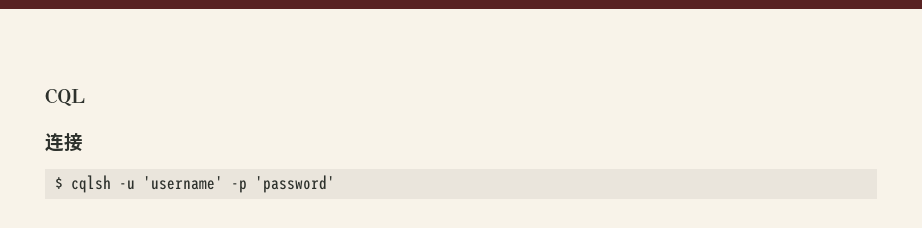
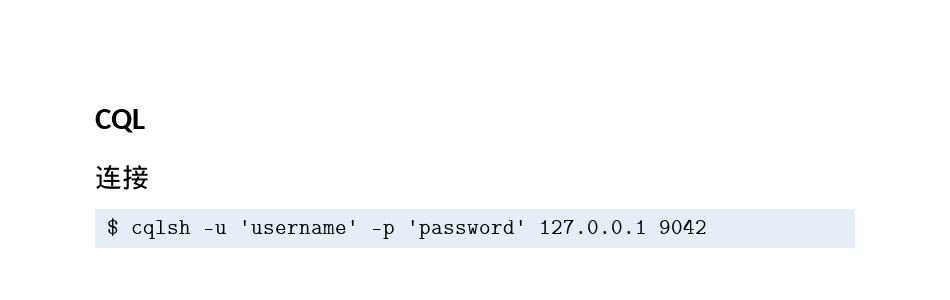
- $ cqlsh -u 'username' -p 'password'
+ $ cqlsh -u 'username' -p 'password' 127.0.0.1 9042

